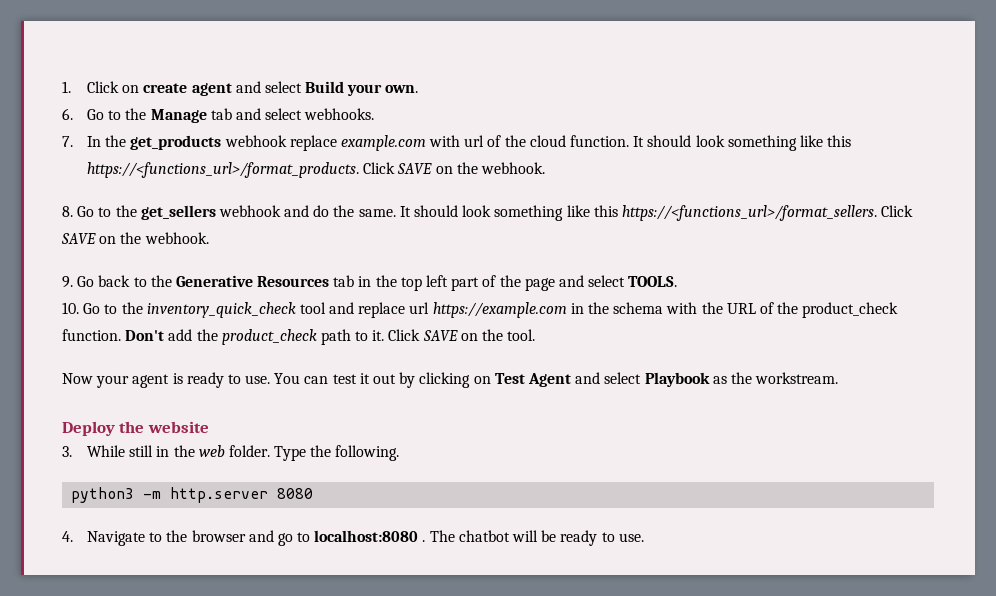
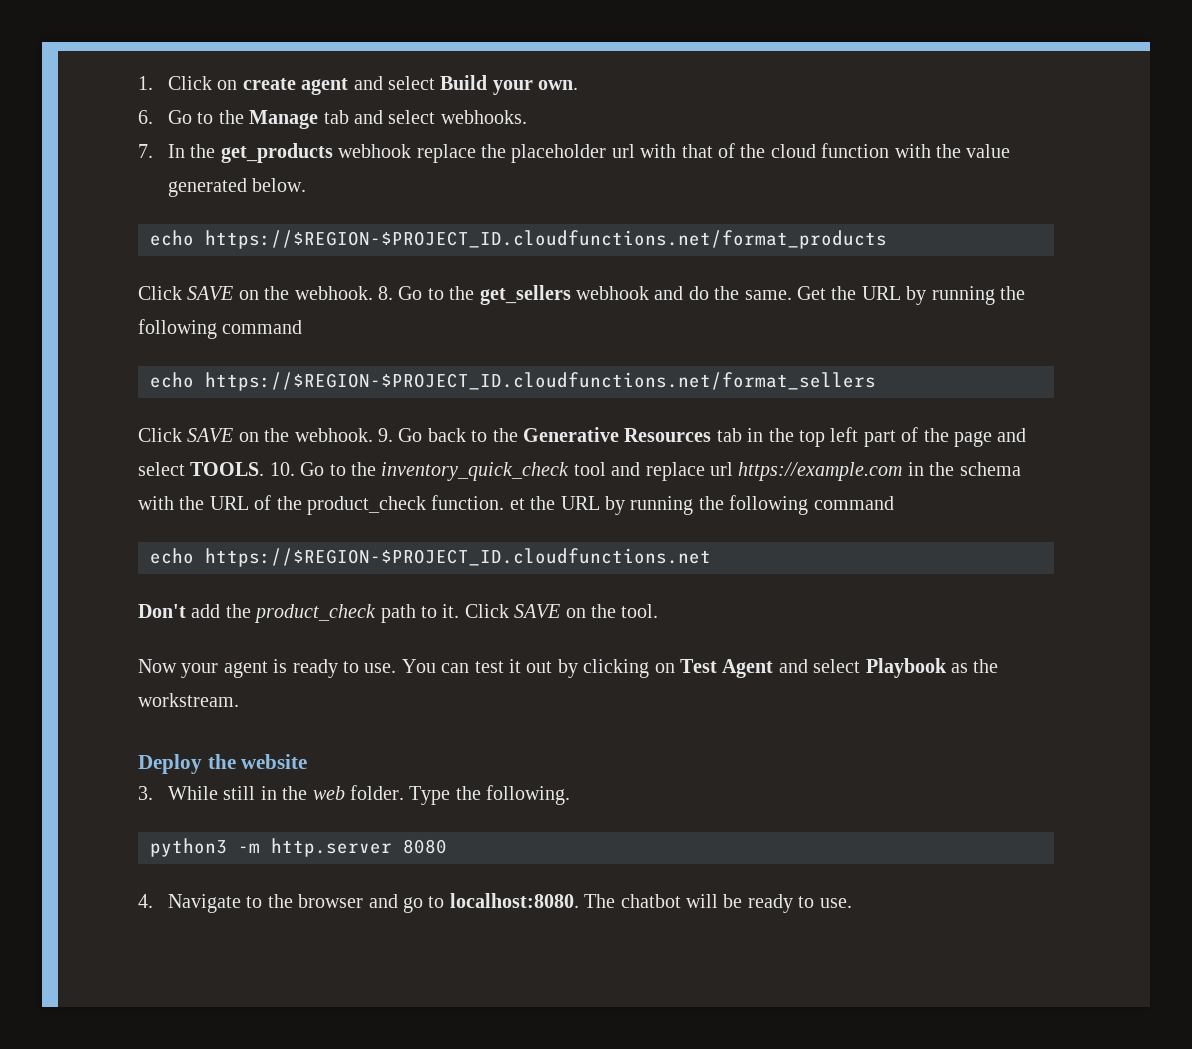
- 7. In the get_products webhook replace example.com with url of the cloud function. It should look something like this https://<functions_url>/format_products. Click SAVE on the webhook.
- 8. Go to the get_sellers webhook and do the same.
+ 7. In the get_products webhook replace the placeholder url with that of the cloud function with the value generated below.
+ echo https://$REGION-$PROJECT_ID.cloudfunctions.net/format_products
+ Click SAVE on the webhook. 8. Go to the get_sellers webhook and do the same.
- It should look something like this https://<functions_url>/format_sellers. Click SAVE on the webhook.
- 9. Go back to the Generative Resources tab in the top left part of the page and select TOOLS.
- 10. Go to the inventory_quick_check tool and replace url https://example.com in the schema with the URL of the product_check function. Don't add the product_check path to it.
+ Get the URL by running the following command
+ echo https://$REGION-$PROJECT_ID.cloudfunctions.net/format_sellers
+ Click SAVE on the webhook. 9. Go back to the Generative Resources tab in the top left part of the page and select TOOLS. 10. Go to the inventory_quick_check tool and replace url https://example.com in the schema with the URL of the product_check function. et the URL by running the following command
+ echo https://$REGION-$PROJECT_ID.cloudfunctions.net
+ Don't add the product_check path to it.
- 4. Navigate to the browser and go to localhost:8080 .
+ 4. Navigate to the browser and go to localhost:8080.

